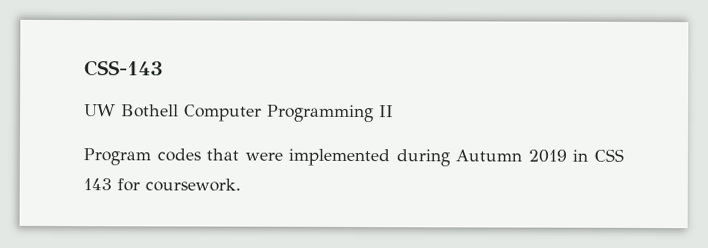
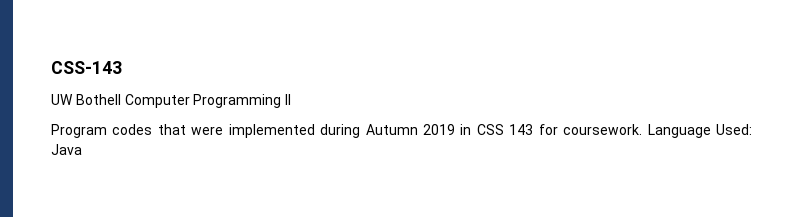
+ Language Used: Java

